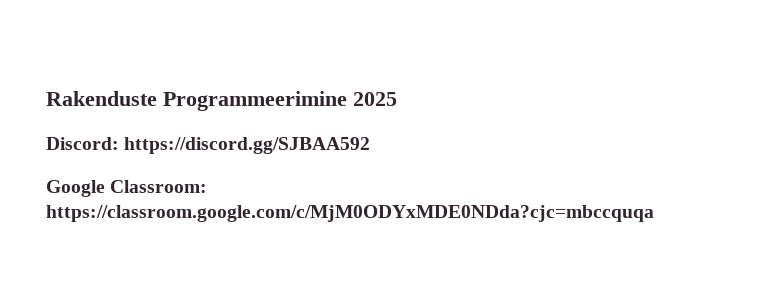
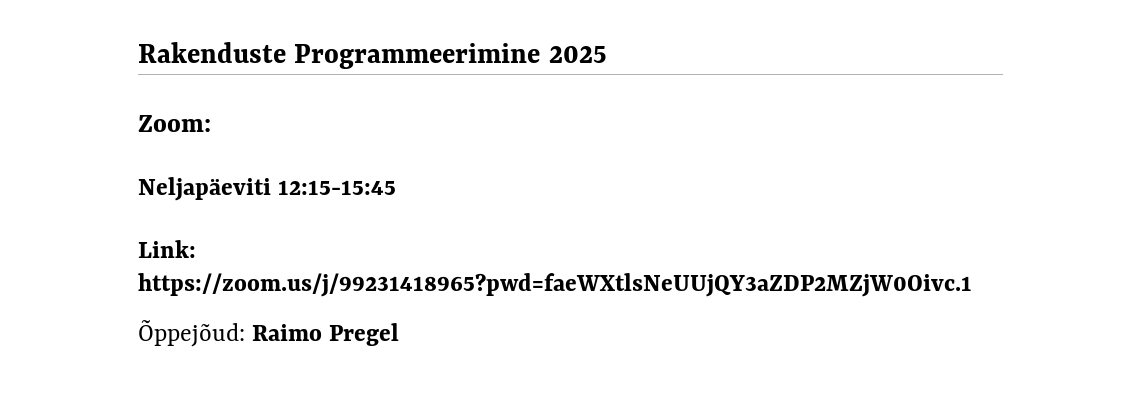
- Discord: https://discord.gg/SJBAA592
- Google Classroom: https://classroom.google.com/c/MjM0ODYxMDE0NDda?cjc=mbccquqa
+ Zoom:
+ Neljapäeviti 12:15-15:45
+ Link: https://zoom.us/j/99231418965?pwd=faeWXtlsNeUUjQY3aZDP2MZjW0Oivc.1
+ Õppejõud: Raimo Pregel

